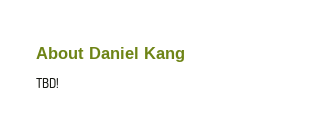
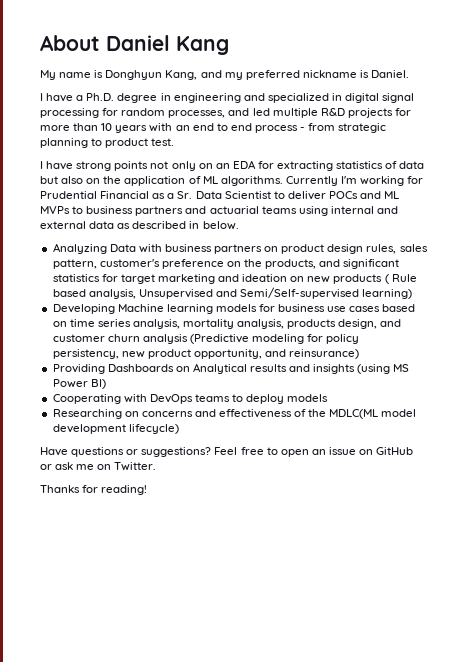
- TBD!
+ My name is Donghyun Kang, and my preferred nickname is Daniel.
+ I have a Ph.D. degree in engineering and specialized in digital signal processing for random processes, and led multiple R&D projects for more than 10 years with an end to end process - from strategic planning to product test.
+ I have strong points not only on an EDA for extracting statistics of data but also on the application of ML algorithms. Currently I'm working for Prudential Financial as a Sr. Data Scientist to deliver POCs and ML MVPs to business partners and actuarial teams using internal and external data as described in below.
+ Analyzing Data with business partners on product design rules, sales pattern, customer's preference on the products, and significant statistics for target marketing and ideation on new products ( Rule based analysis, Unsupervised and Semi/Self-supervised learning)
+ Developing Machine learning models for business use cases based on time series analysis, mortality analysis, products design, and customer churn analysis (Predictive modeling for policy persistency, new product opportunity, and reinsurance)
+ Providing Dashboards on Analytical results and insights (using MS Power BI)
+ Cooperating with DevOps teams to deploy models
+ Researching on concerns and effectiveness of the MDLC(ML model development lifecycle)
+ Have questions or suggestions? Feel free to open an issue on GitHub or ask me on Twitter.
+ Thanks for reading!

